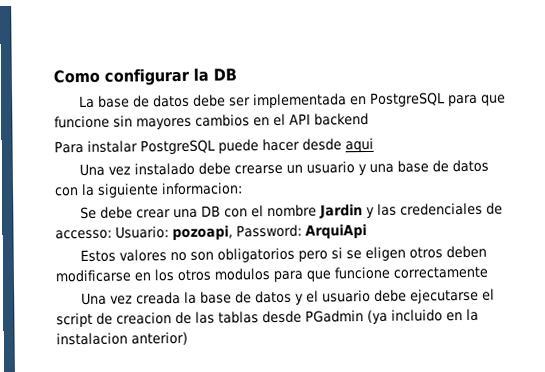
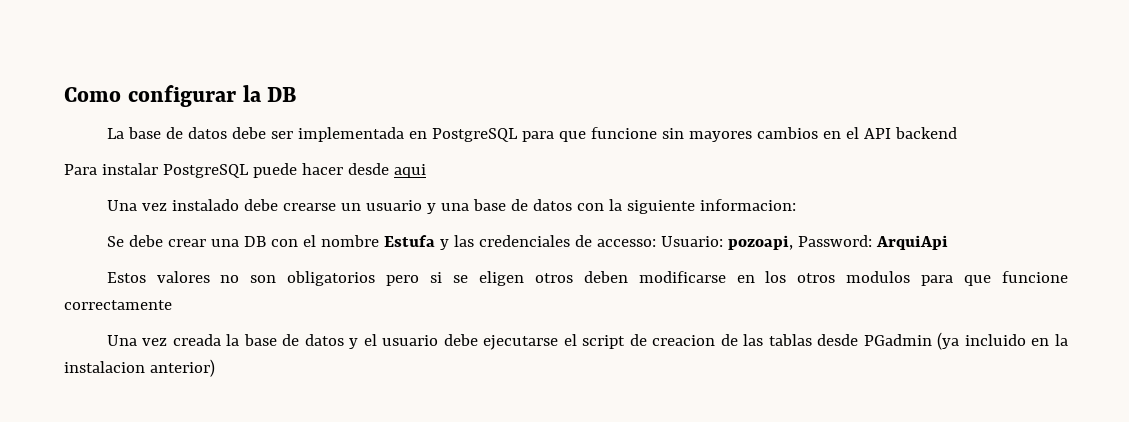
- Se debe crear una DB con el nombre Jardin y las credenciales de accesso: Usuario: pozoapi, Password: ArquiApi
+ Se debe crear una DB con el nombre Estufa y las credenciales de accesso: Usuario: pozoapi, Password: ArquiApi

